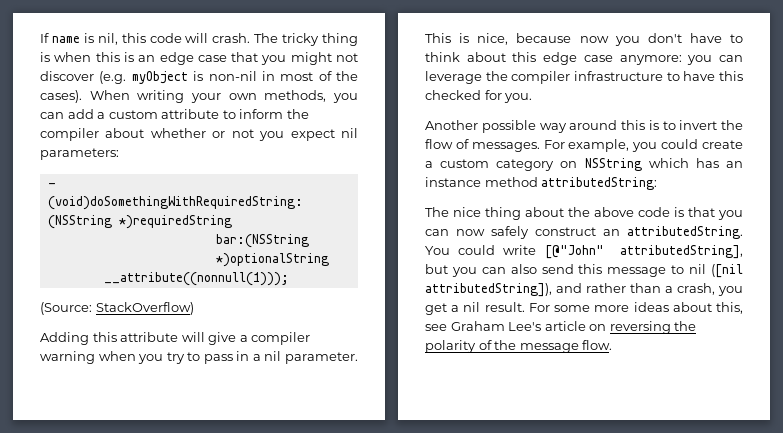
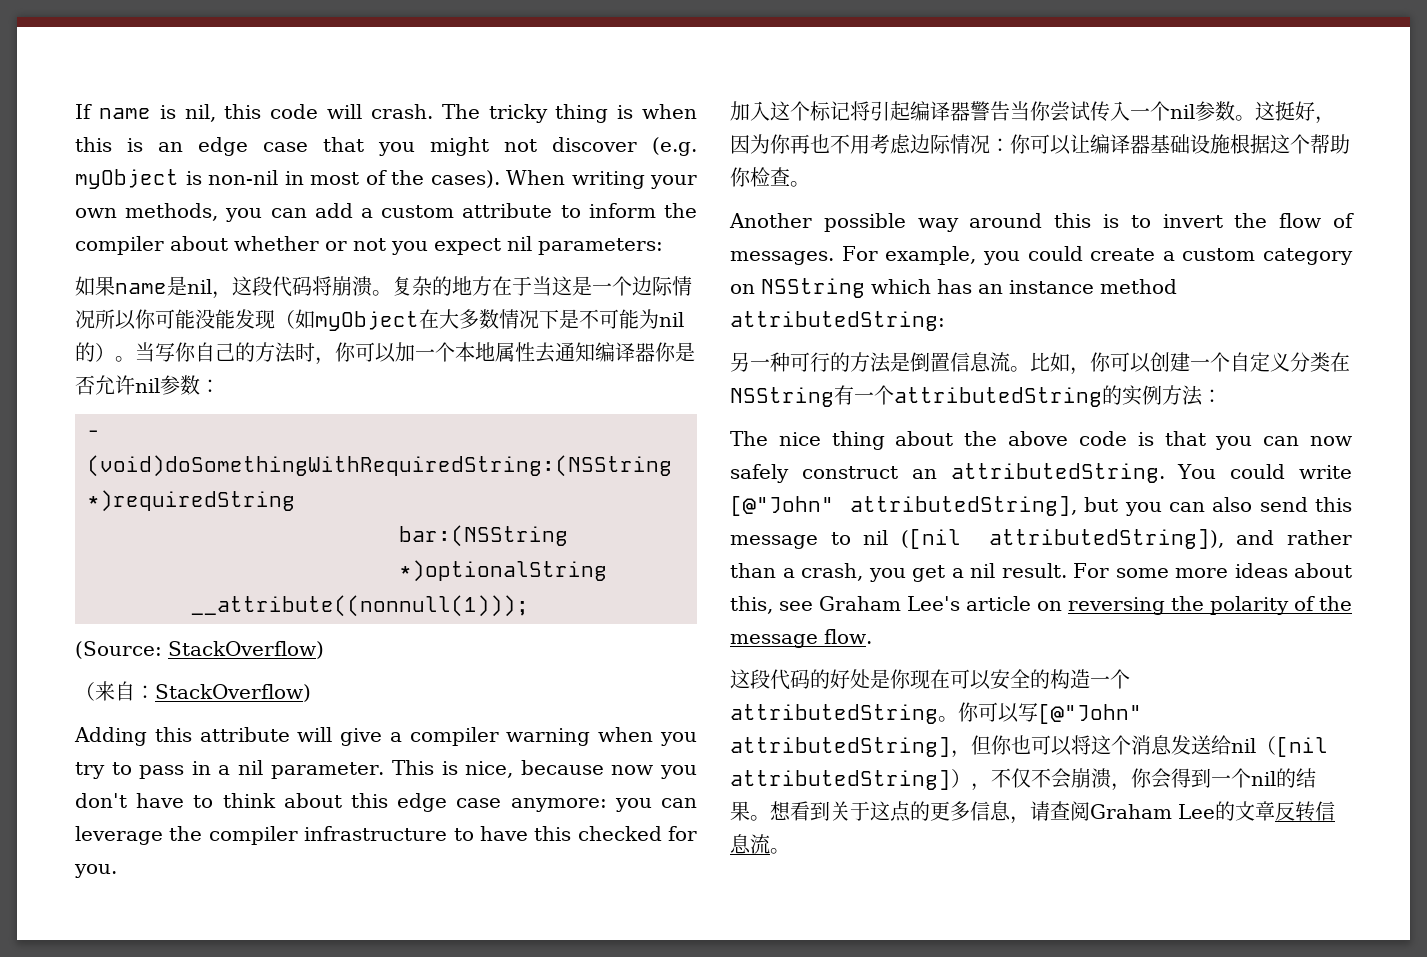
+ 如果name是nil，这段代码将崩溃。复杂的地方在于当这是一个边际情况所以你可能没能发现（如myObject在大多数情况下是不可能为nil的）。当写你自己的方法时，你可以加一个本地属性去通知编译器你是否允许nil参数：
+ （来自：StackOverflow)
+ 加入这个标记将引起编译器警告当你尝试传入一个nil参数。这挺好，因为你再也不用考虑边际情况：你可以让编译器基础设施根据这个帮助你检查。
+ 另一种可行的方法是倒置信息流。比如，你可以创建一个自定义分类在NSString有一个attributedString的实例方法：
+ 这段代码的好处是你现在可以安全的构造一个attributedString。你可以写[@"John" attributedString]，但你也可以将这个消息发送给nil（[nil attributedString]），不仅不会崩溃，你会得到一个nil的结果。想看到关于这点的更多信息，请查阅Graham Lee的文章反转信息流。

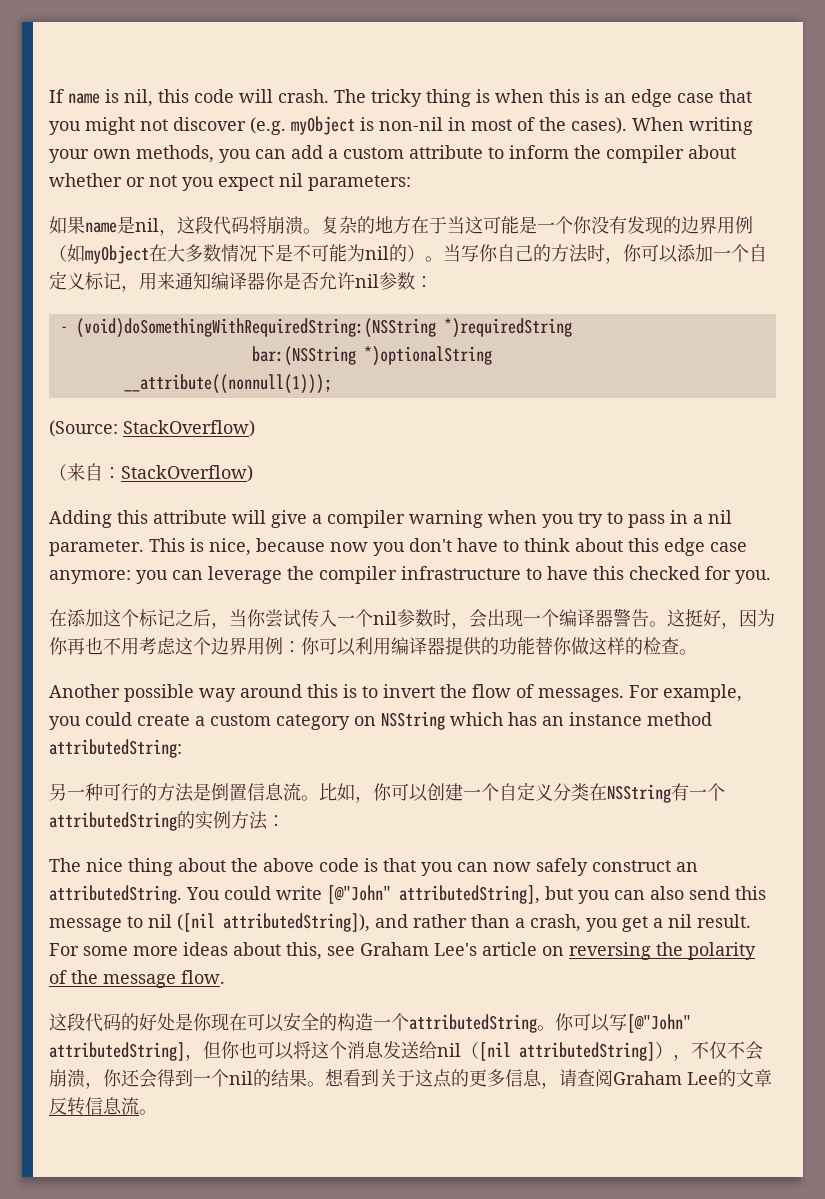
- 复杂的地方在于当这是一个边际情况所以你可能没能发现（如myObject在大多数情况下是不可能为nil的）。
+ 复杂的地方在于当这可能是一个你没有发现的边界用例（如myObject在大多数情况下是不可能为nil的）。
- 当写你自己的方法时，你可以加一个本地属性去通知编译器你是否允许nil参数：
+ 当写你自己的方法时，你可以添加一个自定义标记，用来通知编译器你是否允许nil参数：
- 加入这个标记将引起编译器警告当你尝试传入一个nil参数。
+ 在添加这个标记之后，当你尝试传入一个nil参数时，会出现一个编译器警告。
- 这挺好，因为你再也不用考虑边际情况：你可以让编译器基础设施根据这个帮助你检查。
+ 这挺好，因为你再也不用考虑这个边界用例：你可以利用编译器提供的功能替你做这样的检查。
- 你可以写[@"John" attributedString]，但你也可以将这个消息发送给nil（[nil attributedString]），不仅不会崩溃，你会得到一个nil的结果。
+ 你可以写[@"John" attributedString]，但你也可以将这个消息发送给nil（[nil attributedString]），不仅不会崩溃，你还会得到一个nil的结果。

